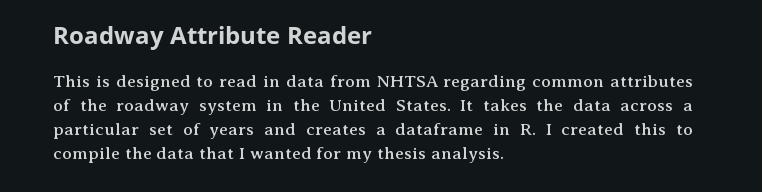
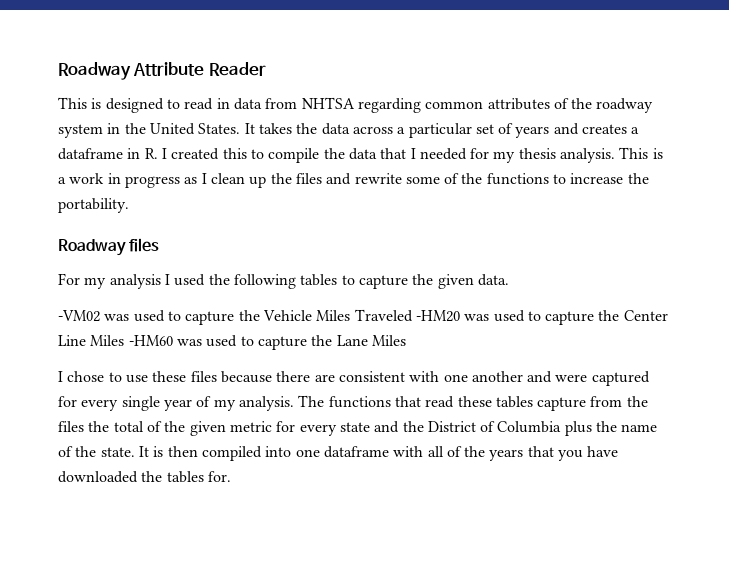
- It takes the data across a particular set of years and creates a dataframe in R. I created this to compile the data that I wanted for my thesis analysis.
+ It takes the data across a particular set of years and creates a dataframe in R. I created this to compile the data that I needed for my thesis analysis.
+ This is a work in progress as I clean up the files and rewrite some of the functions to increase the portability.
+ Roadway files
+ For my analysis I used the following tables to capture the given data.
+ -VM02 was used to capture the Vehicle Miles Traveled -HM20 was used to capture the Center Line Miles -HM60 was used to capture the Lane Miles
+ I chose to use these files because there are consistent with one another and were captured for every single year of my analysis. The functions that read these tables capture from the files the total of the given metric for every state and the District of Columbia plus the name of the state. It is then compiled into one dataframe with all of the years that you have downloaded the tables for.

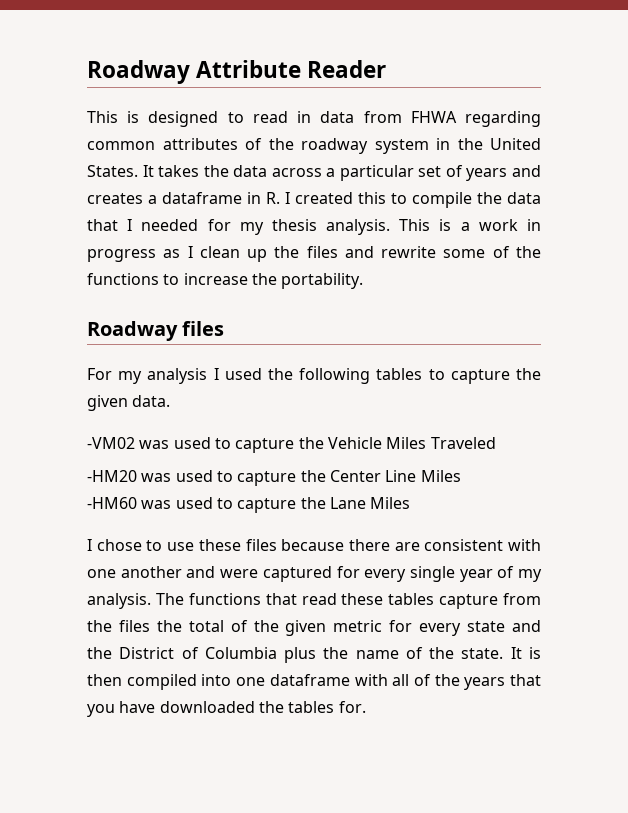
- This is designed to read in data from NHTSA regarding common attributes of the roadway system in the United States.
+ This is designed to read in data from FHWA regarding common attributes of the roadway system in the United States.
- -VM02 was used to capture the Vehicle Miles Traveled -HM20 was used to capture the Center Line Miles -HM60 was used to capture the Lane Miles
+ -VM02 was used to capture the Vehicle Miles Traveled
+ -HM20 was used to capture the Center Line Miles
+ -HM60 was used to capture the Lane Miles

